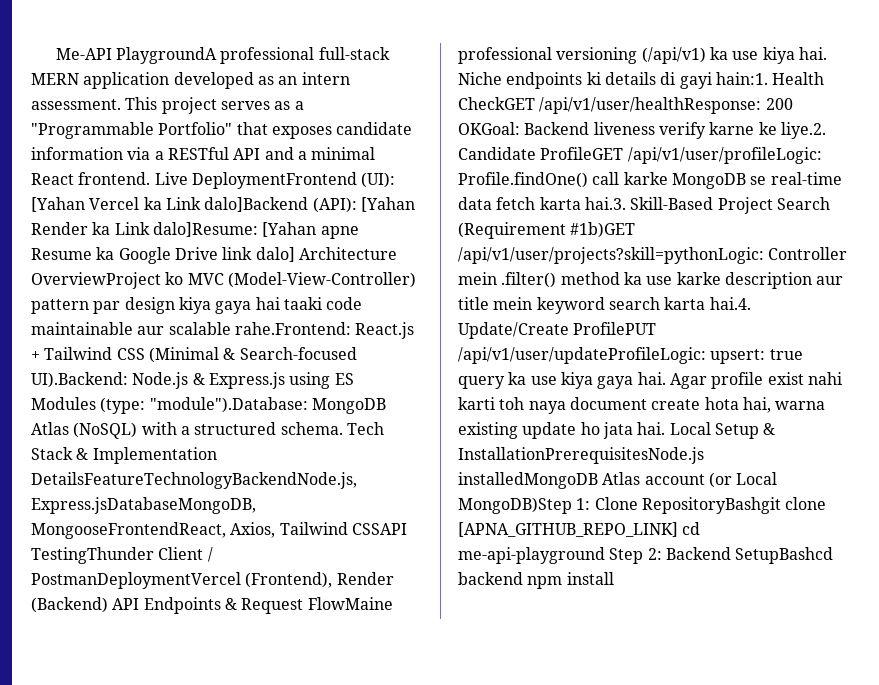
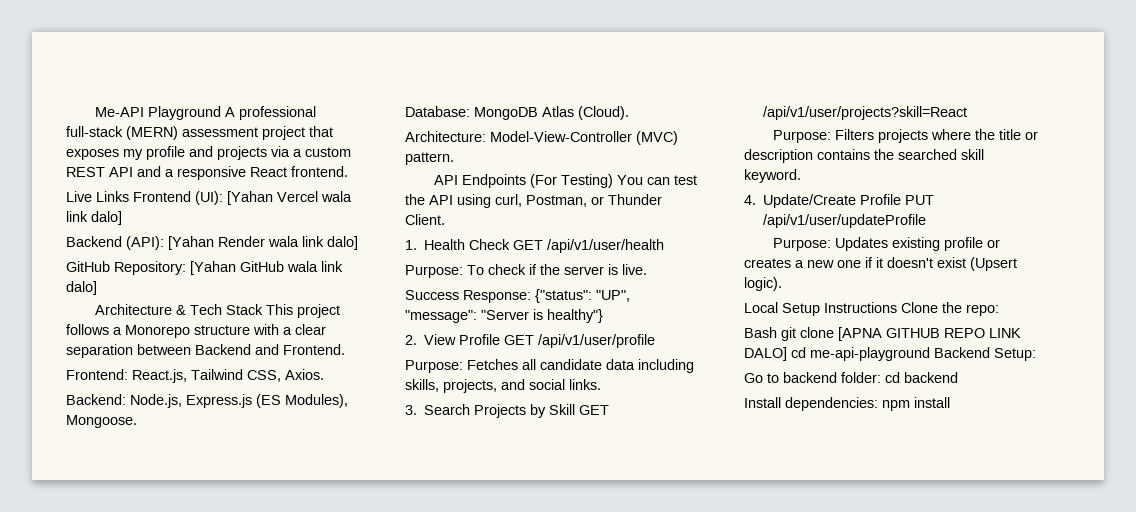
- Me-API PlaygroundA professional full-stack MERN application developed as an intern assessment. This project serves as a "Programmable Portfolio" that exposes candidate information via a RESTful API and a minimal React frontend. Live DeploymentFrontend (UI): [Yahan Vercel ka Link dalo]Backend (API): [Yahan Render ka Link dalo]Resume: [Yahan apne Resume ka Google Drive link dalo] Architecture OverviewProject ko MVC (Model-View-Controller) pattern par design kiya gaya hai taaki code maintainable aur scalable rahe.Frontend: React.js + Tailwind CSS (Minimal & Search-focused UI).Backend: Node.js & Express.js using ES Modules (type: "module").Database: MongoDB Atlas (NoSQL) with a structured schema. Tech Stack & Implementation DetailsFeatureTechnologyBackendNode.js, Express.jsDatabaseMongoDB, MongooseFrontendReact, Axios, Tailwind CSSAPI TestingThunder Client / PostmanDeploymentVercel (Frontend), Render (Backend) API Endpoints & Request FlowMaine professional versioning (/api/v1) ka use kiya hai. Niche endpoints ki details di gayi hain:1. Health CheckGET /api/v1/user/healthResponse: 200 OKGoal: Backend liveness verify karne ke liye.2. Candidate ProfileGET /api/v1/user/profileLogic: Profile.findOne() call karke MongoDB se real-time data fetch karta hai.3. Skill-Based Project Search (Requirement #1b)GET /api/v1/user/projects?skill=pythonLogic: Controller mein .filter() method ka use karke description aur title mein keyword search karta hai.4. Update/Create ProfilePUT /api/v1/user/updateProfileLogic: upsert: true query ka use kiya gaya hai. Agar profile exist nahi karti toh naya document create hota hai, warna existing update ho jata hai. Local Setup & InstallationPrerequisitesNode.js installedMongoDB Atlas account (or Local MongoDB)Step 1: Clone RepositoryBashgit clone [APNA_GITHUB_REPO_LINK] cd me-api-playground Step 2: Backend SetupBashcd backend npm install
+ Me-API Playground A professional full-stack (MERN) assessment project that exposes my profile and projects via a custom REST API and a responsive React frontend.
+ Live Links Frontend (UI): [Yahan Vercel wala link dalo]
+ Backend (API): [Yahan Render wala link dalo]
+ GitHub Repository: [Yahan GitHub wala link dalo]
+ Architecture & Tech Stack This project follows a Monorepo structure with a clear separation between Backend and Frontend.
+ Frontend: React.js, Tailwind CSS, Axios.
+ Backend: Node.js, Express.js (ES Modules), Mongoose.
+ Database: MongoDB Atlas (Cloud).
+ Architecture: Model-View-Controller (MVC) pattern.
+ API Endpoints (For Testing) You can test the API using curl, Postman, or Thunder Client.
+ 1. Health Check GET /api/v1/user/health
+ Purpose: To check if the server is live.
+ Success Response: {"status": "UP", "message": "Server is healthy"}
+ 2. View Profile GET /api/v1/user/profile
+ Purpose: Fetches all candidate data including skills, projects, and social links.
+ 3. Search Projects by Skill GET /api/v1/user/projects?skill=React
+ Purpose: Filters projects where the title or description contains the searched skill keyword.
+ 4. Update/Create Profile PUT /api/v1/user/updateProfile
+ Purpose: Updates existing profile or creates a new one if it doesn't exist (Upsert logic).
+ Local Setup Instructions Clone the repo:
+ Bash git clone [APNA GITHUB REPO LINK DALO] cd me-api-playground Backend Setup:
+ Go to backend folder: cd backend
+ Install dependencies: npm install

